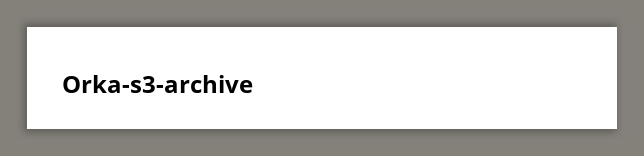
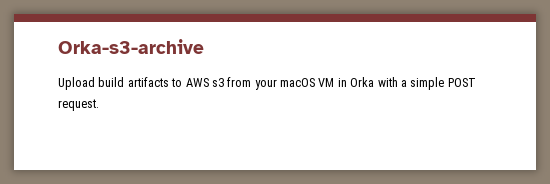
+ Upload build artifacts to AWS s3 from your macOS VM in Orka with a simple POST request.

